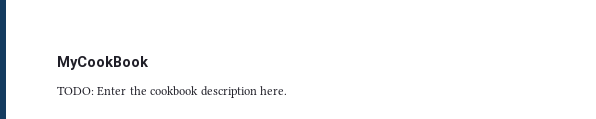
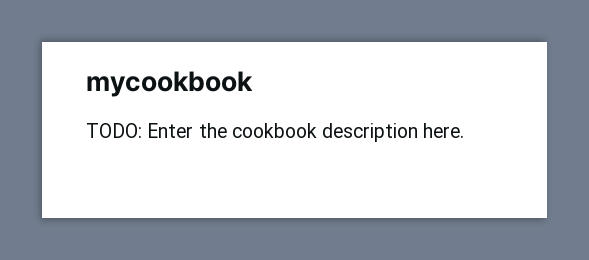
- MyCookBook
+ mycookbook

